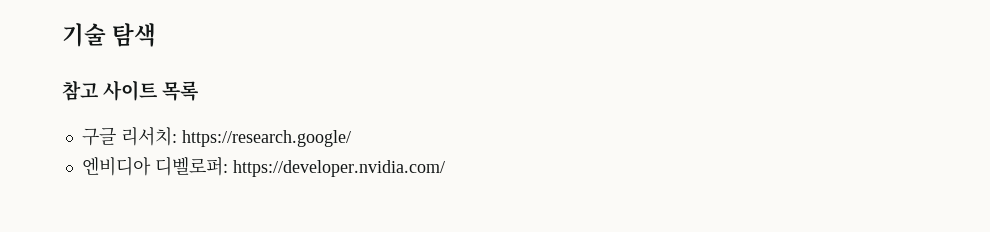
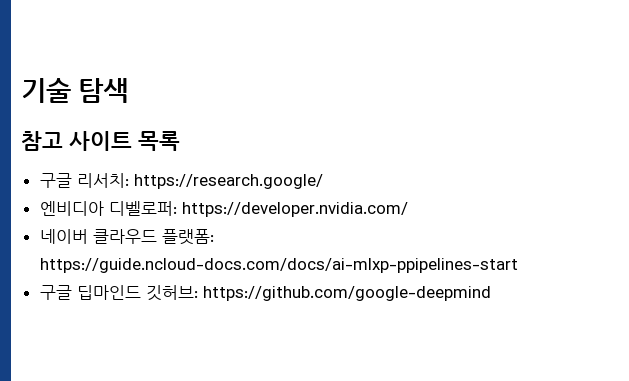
+ 네이버 클라우드 플랫폼: https://guide.ncloud-docs.com/docs/ai-mlxp-ppipelines-start
+ 구글 딥마인드 깃허브: https://github.com/google-deepmind

